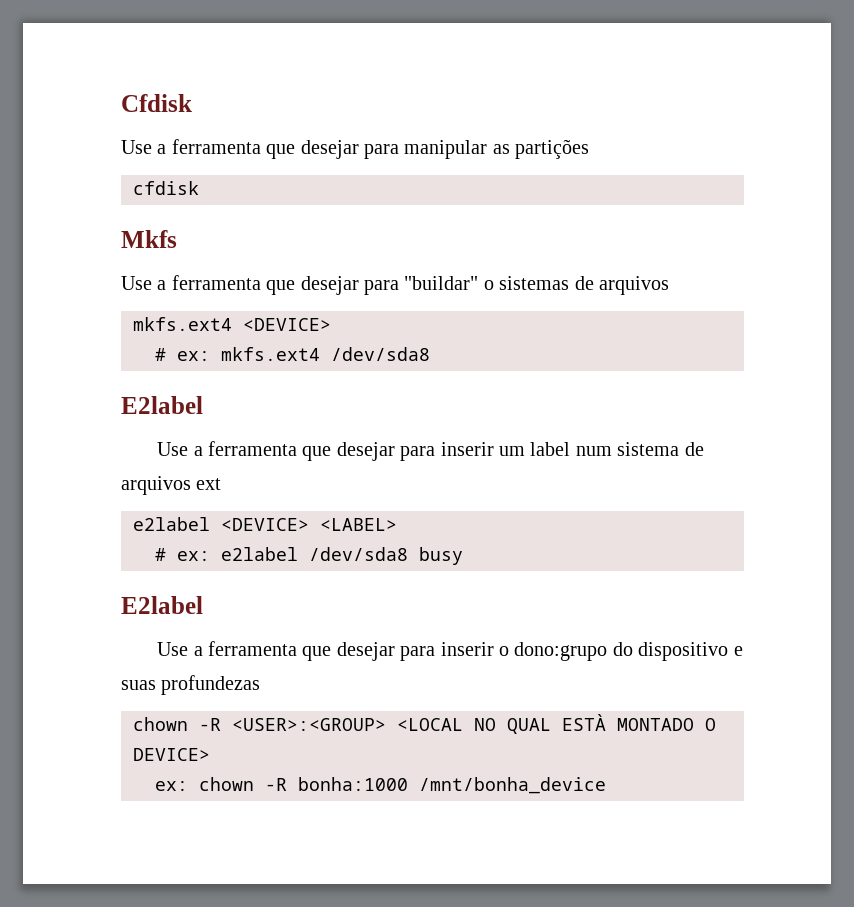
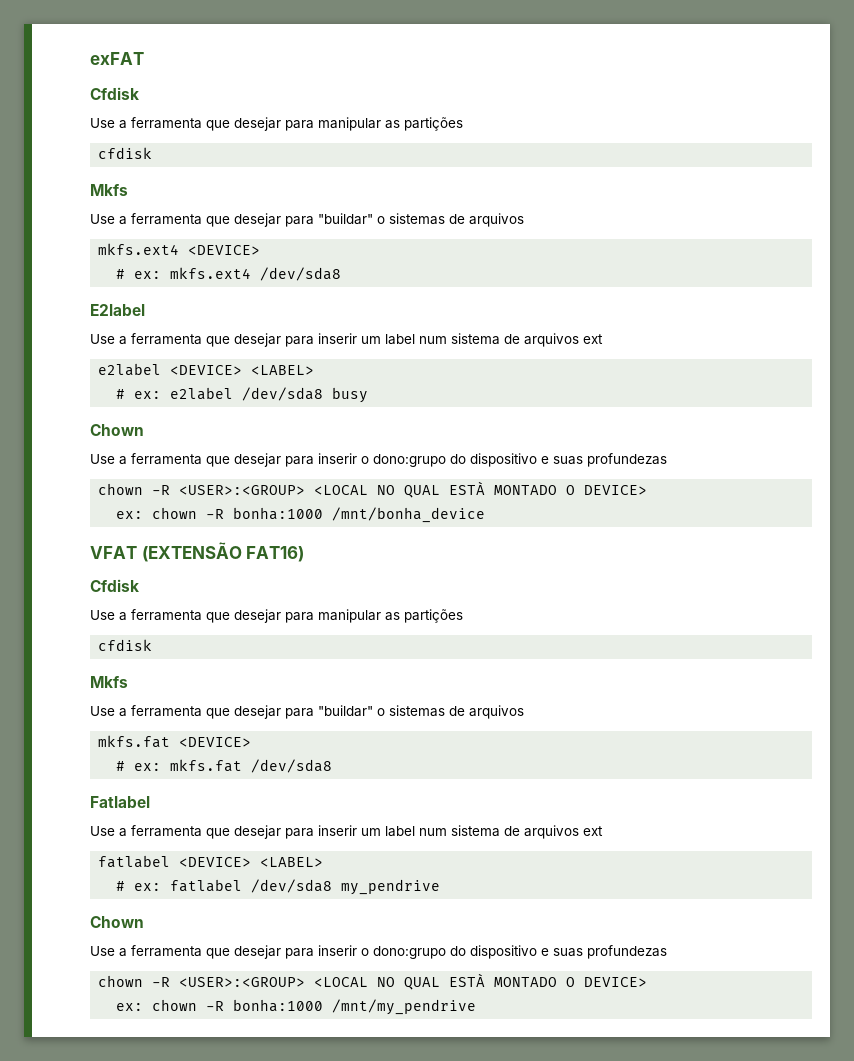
+ exFAT
  # ex: e2label /dev/sda8 busy
- E2label
+ Chown
+ VFAT (EXTENSÃO FAT16)
+ Cfdisk
+ Use a ferramenta que desejar para manipular as partições
+ cfdisk
+ Mkfs
+ Use a ferramenta que desejar para "buildar" o sistemas de arquivos
+ mkfs.fat <DEVICE>
+ # ex: mkfs.fat /dev/sda8
+ Fatlabel
+ Use a ferramenta que desejar para inserir um label num sistema de arquivos ext
+ fatlabel <DEVICE> <LABEL>
+ # ex: fatlabel /dev/sda8 my_pendrive
+ Chown
+ Use a ferramenta que desejar para inserir o dono:grupo do dispositivo e suas profundezas
+ chown -R <USER>:<GROUP> <LOCAL NO QUAL ESTÀ MONTADO O DEVICE>
+ ex: chown -R bonha:1000 /mnt/my_pendrive

